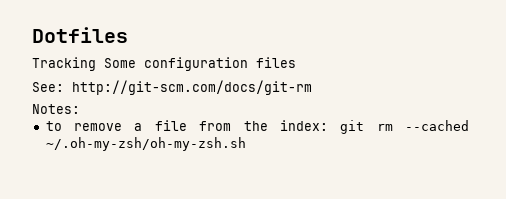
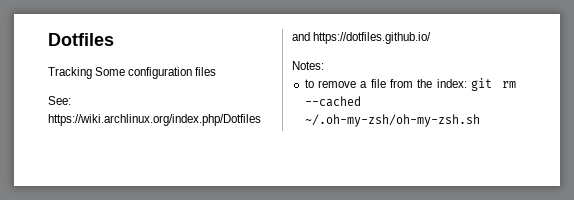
- See: http://git-scm.com/docs/git-rm
+ See: https://wiki.archlinux.org/index.php/Dotfiles and https://dotfiles.github.io/

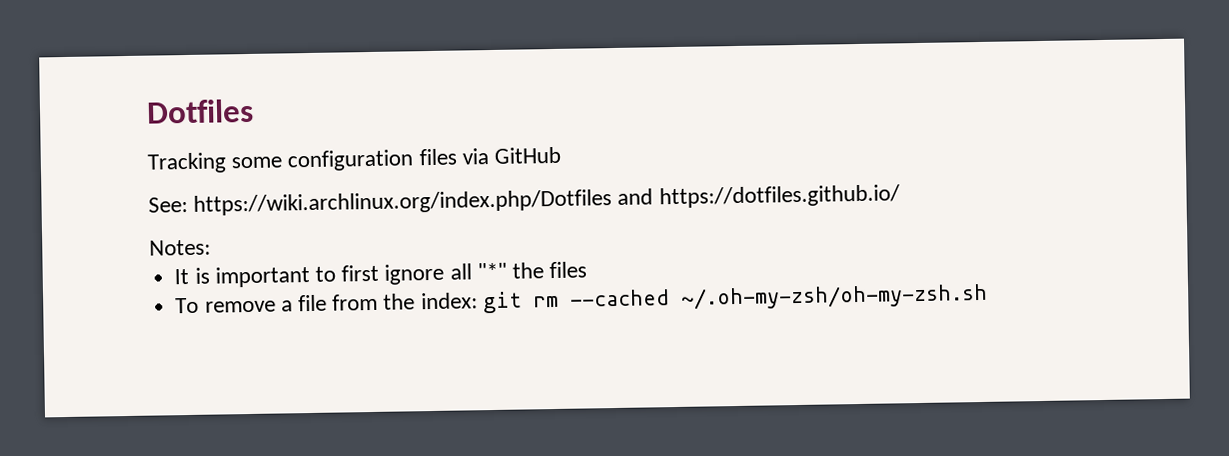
- Tracking Some configuration files
+ Tracking some configuration files via GitHub
- to remove a file from the index: git rm --cached ~/.oh-my-zsh/oh-my-zsh.sh
+ It is important to first ignore all "*" the files
+ To remove a file from the index: git rm --cached ~/.oh-my-zsh/oh-my-zsh.sh

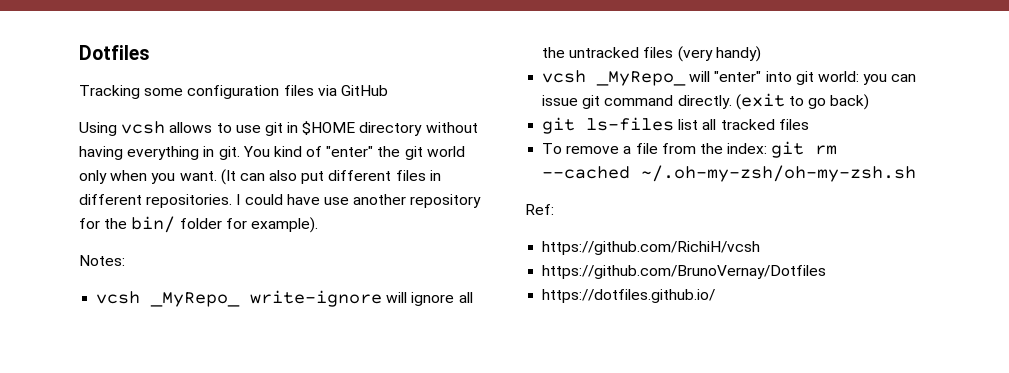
- See: https://wiki.archlinux.org/index.php/Dotfiles and https://dotfiles.github.io/
+ Using vcsh allows to use git in $HOME directory without having everything in git. You kind of "enter" the git world only when you want. (It can also put different files in different repositories. I could have use another repository for the bin/ folder for example).
  Notes:
- It is important to first ignore all "*" the files
+ vcsh _MyRepo_ write-ignore will ignore all the untracked files (very handy)
+ vcsh _MyRepo_ will "enter" into git world: you can issue git command directly. (exit to go back)
+ git ls-files list all tracked files
+ Ref:
+ https://github.com/RichiH/vcsh
+ https://github.com/BrunoVernay/Dotfiles
+ https://dotfiles.github.io/

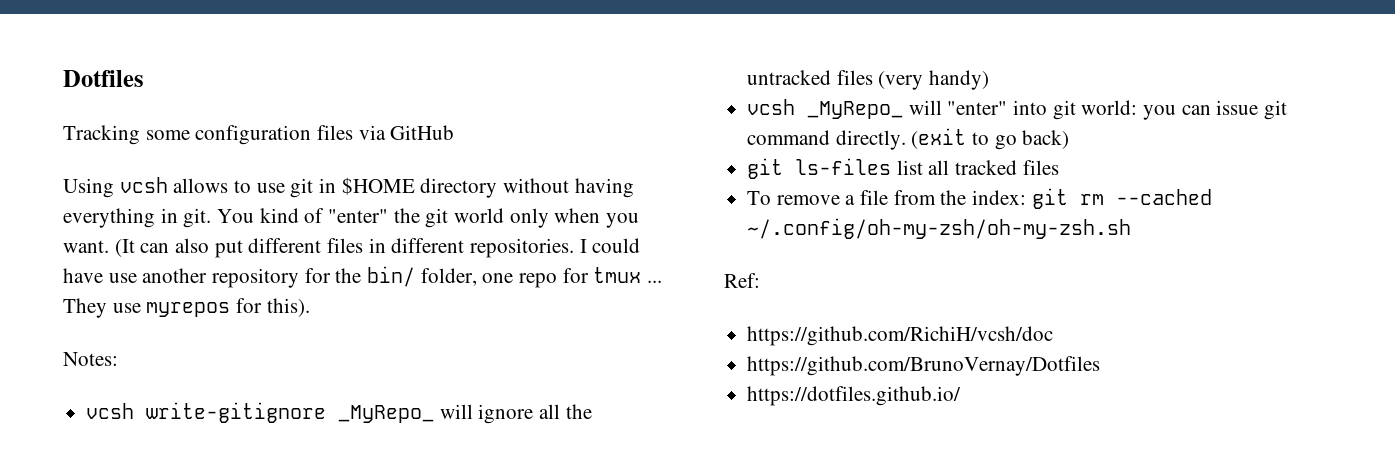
- I could have use another repository for the bin/ folder for example).
+ I could have use another repository for the bin/ folder, one repo for tmux ... They use myrepos for this).
- vcsh _MyRepo_ write-ignore will ignore all the untracked files (very handy)
+ vcsh write-gitignore _MyRepo_ will ignore all the untracked files (very handy)
- To remove a file from the index: git rm --cached ~/.oh-my-zsh/oh-my-zsh.sh
+ To remove a file from the index: git rm --cached ~/.config/oh-my-zsh/oh-my-zsh.sh
- https://github.com/RichiH/vcsh
+ https://github.com/RichiH/vcsh/doc

